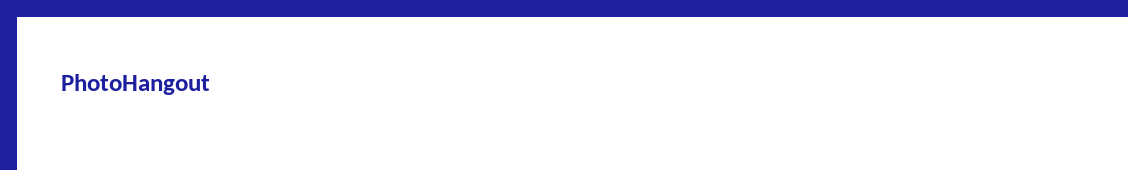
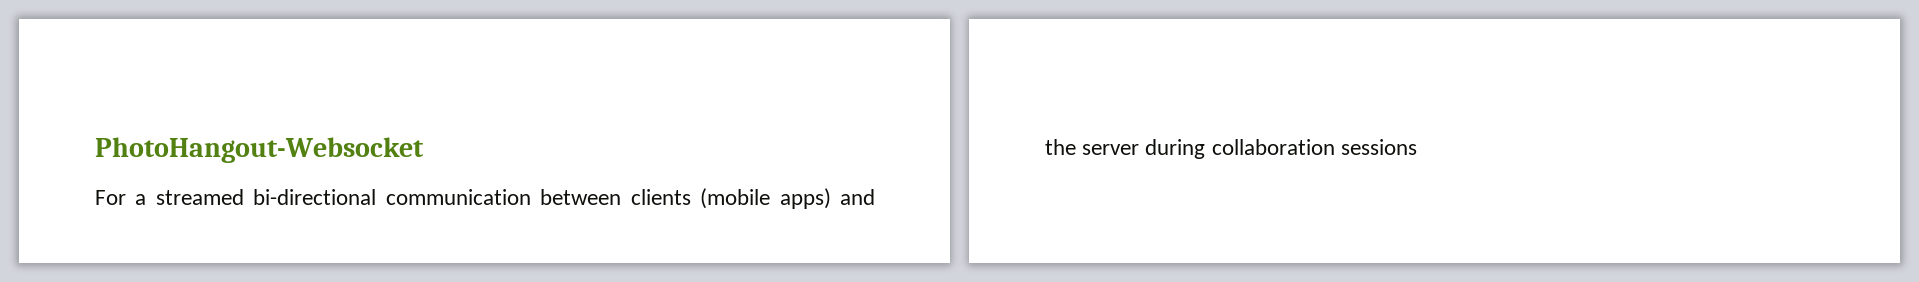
- PhotoHangout
+ PhotoHangout-Websocket
+ For a streamed bi-directional communication between clients (mobile apps) and the server during collaboration sessions

